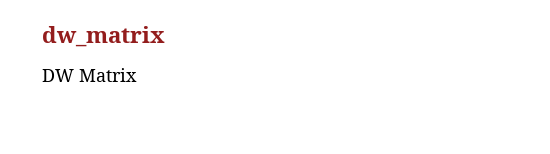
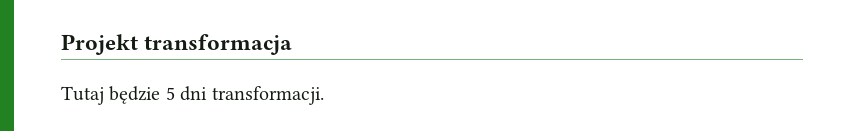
- dw_matrix
- DW Matrix
+ Projekt transformacja
+ Tutaj będzie 5 dni transformacji.

